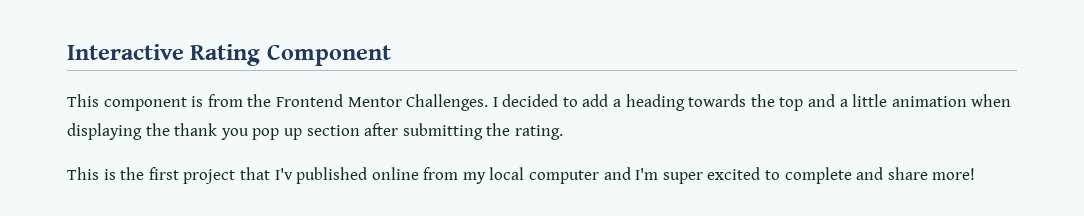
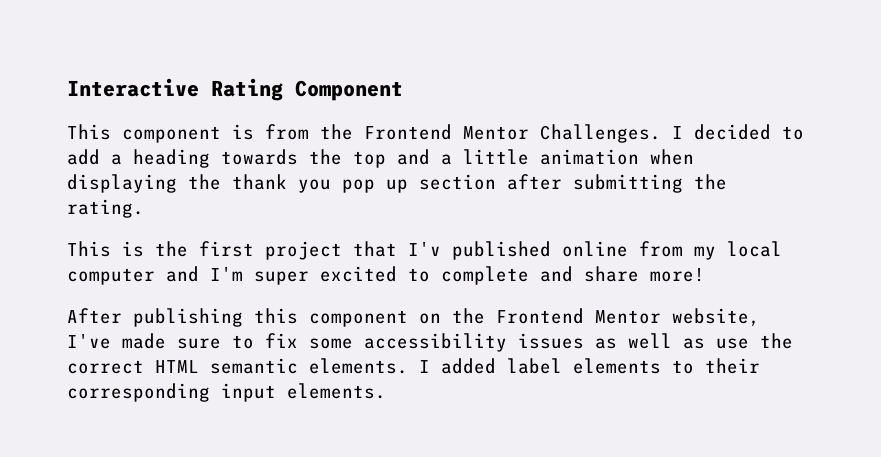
+ After publishing this component on the Frontend Mentor website, I've made sure to fix some accessibility issues as well as use the correct HTML semantic elements. I added label elements to their corresponding input elements.

